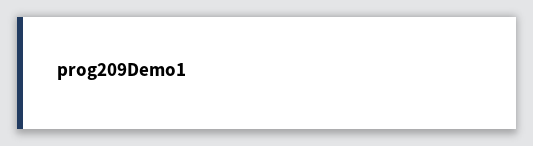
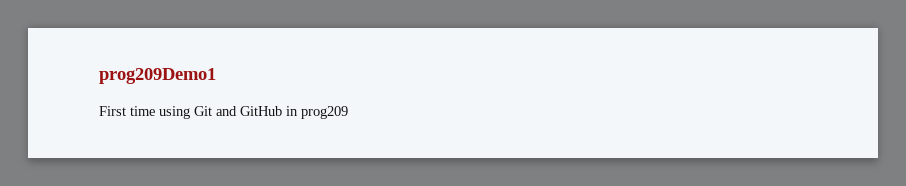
+ First time using Git and GitHub in prog209

